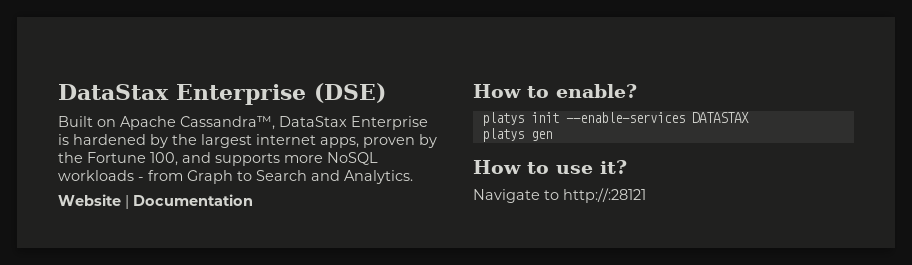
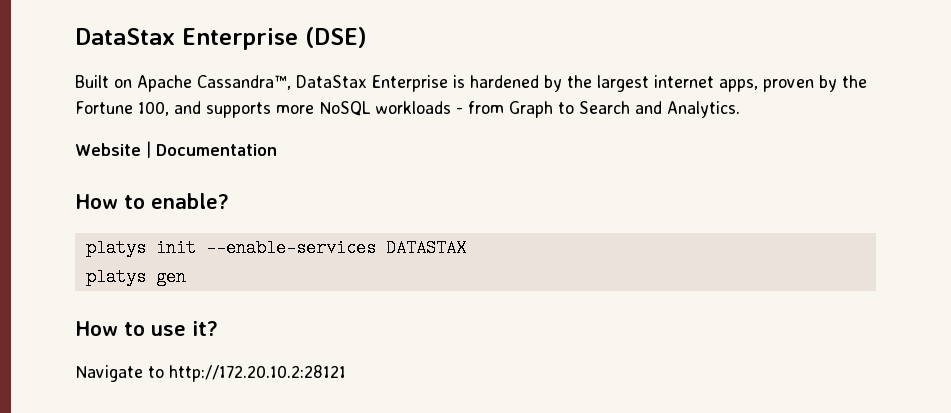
- Navigate to http://:28121
+ Navigate to http://172.20.10.2:28121

